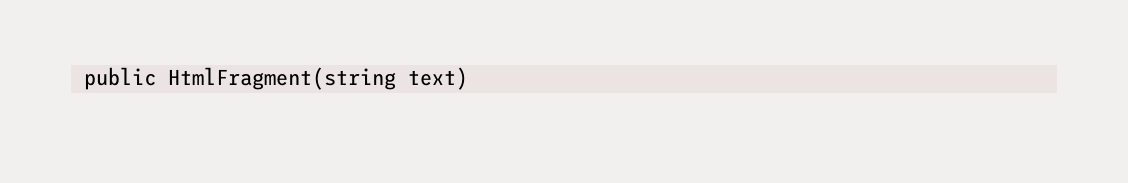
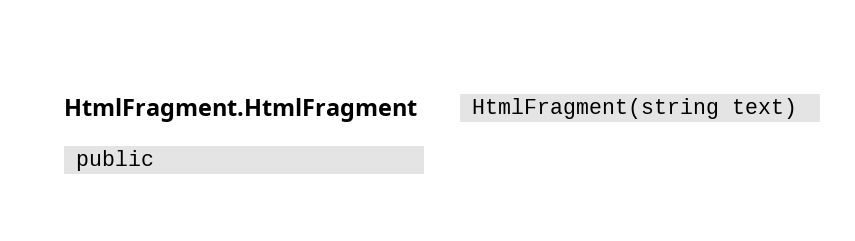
+ HtmlFragment.HtmlFragment

